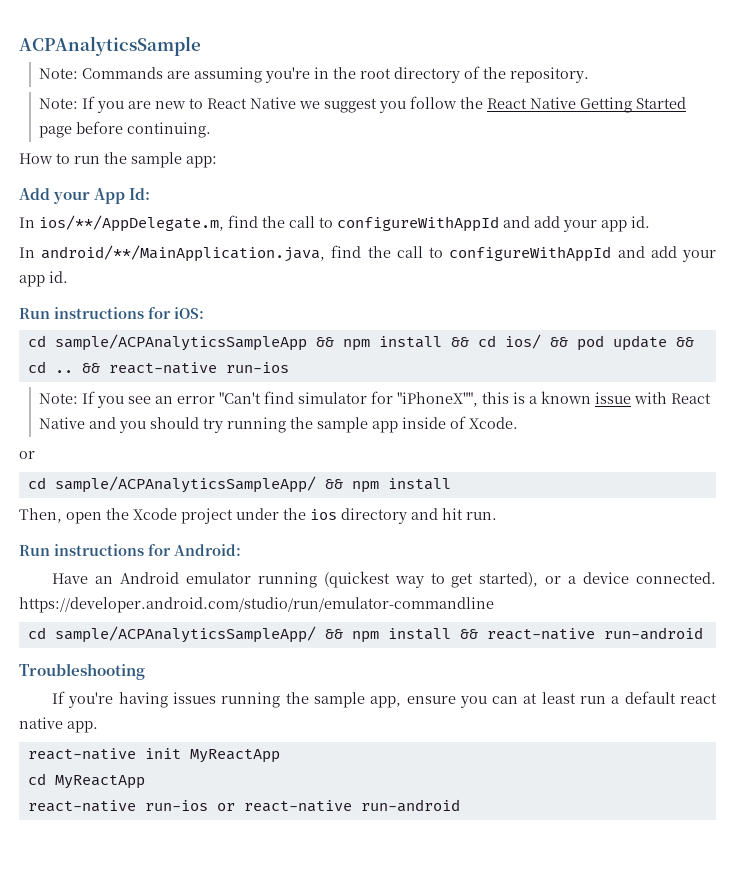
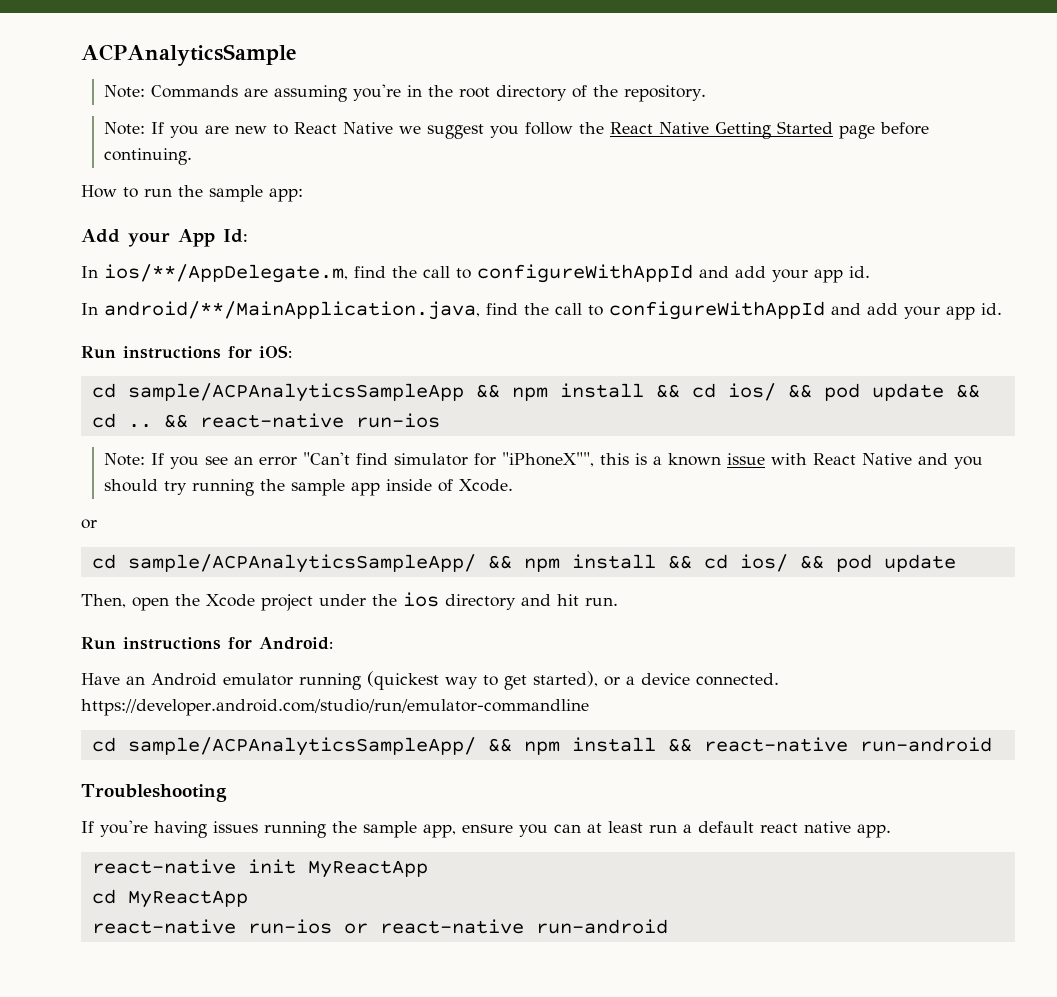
  Note: If you see an error "Can't find simulator for "iPhoneX"", this is a known issue with React Native and you should try running the sample app inside of Xcode.
  or
- cd sample/ACPAnalyticsSampleApp/ && npm install
+ cd sample/ACPAnalyticsSampleApp/ && npm install && cd ios/ && pod update

